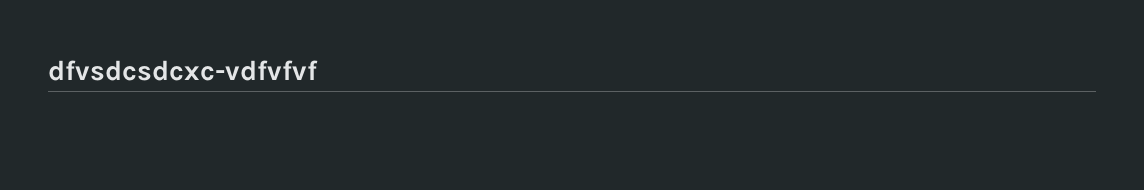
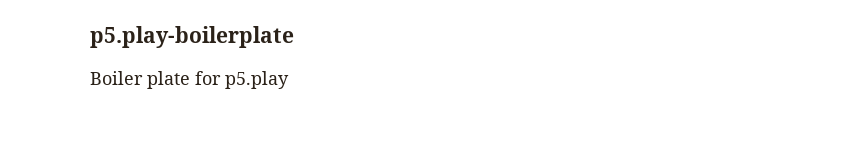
- dfvsdcsdcxc-vdfvfvf
+ p5.play-boilerplate
+ Boiler plate for p5.play

